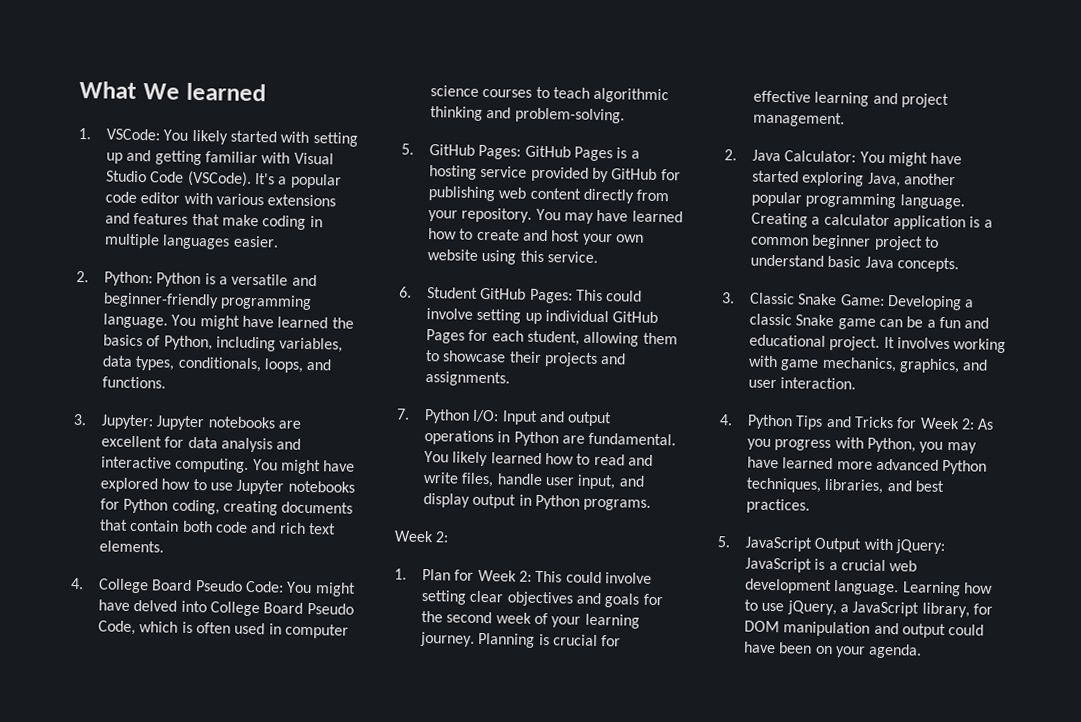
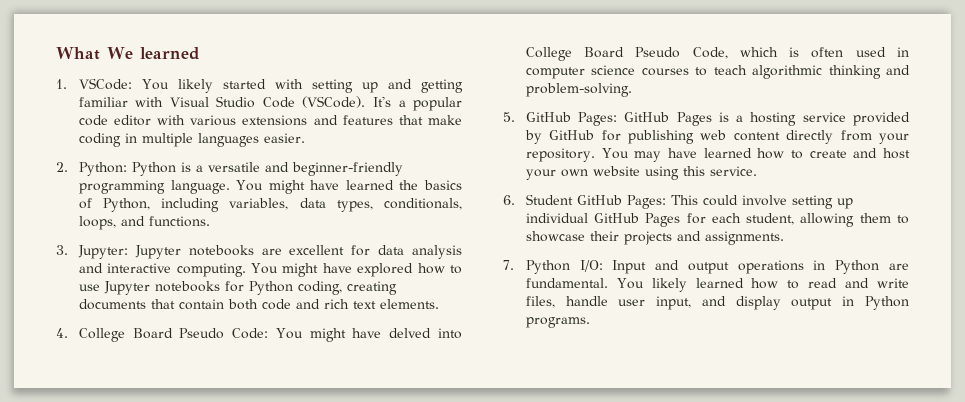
  You likely learned how to read and write files, handle user input, and display output in Python programs.
- Week 2:
- 1. Plan for Week 2: This could involve setting clear objectives and goals for the second week of your learning journey. Planning is crucial for effective learning and project management.
- 2. Java Calculator: You might have started exploring Java, another popular programming language. Creating a calculator application is a common beginner project to understand basic Java concepts.
- 3. Classic Snake Game: Developing a classic Snake game can be a fun and educational project. It involves working with game mechanics, graphics, and user interaction.
- 4. Python Tips and Tricks for Week 2: As you progress with Python, you may have learned more advanced Python techniques, libraries, and best practices.
- 5. JavaScript Output with jQuery: JavaScript is a crucial web development language. Learning how to use jQuery, a JavaScript library, for DOM manipulation and output could have been on your agenda.

